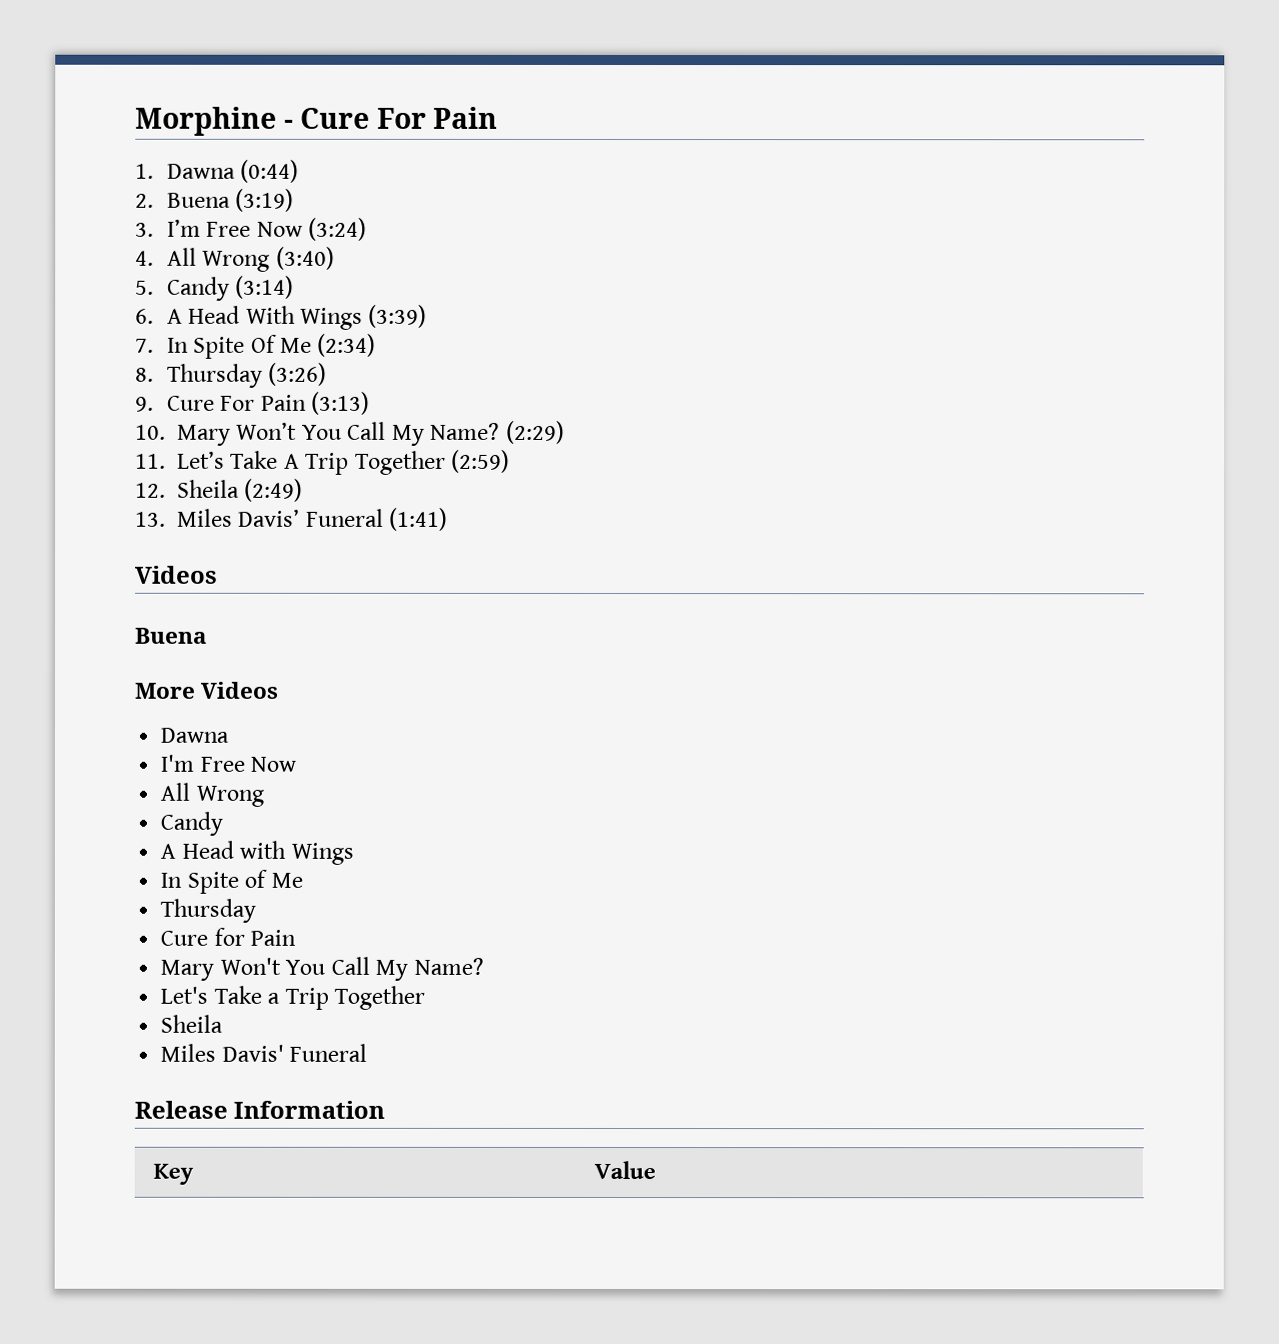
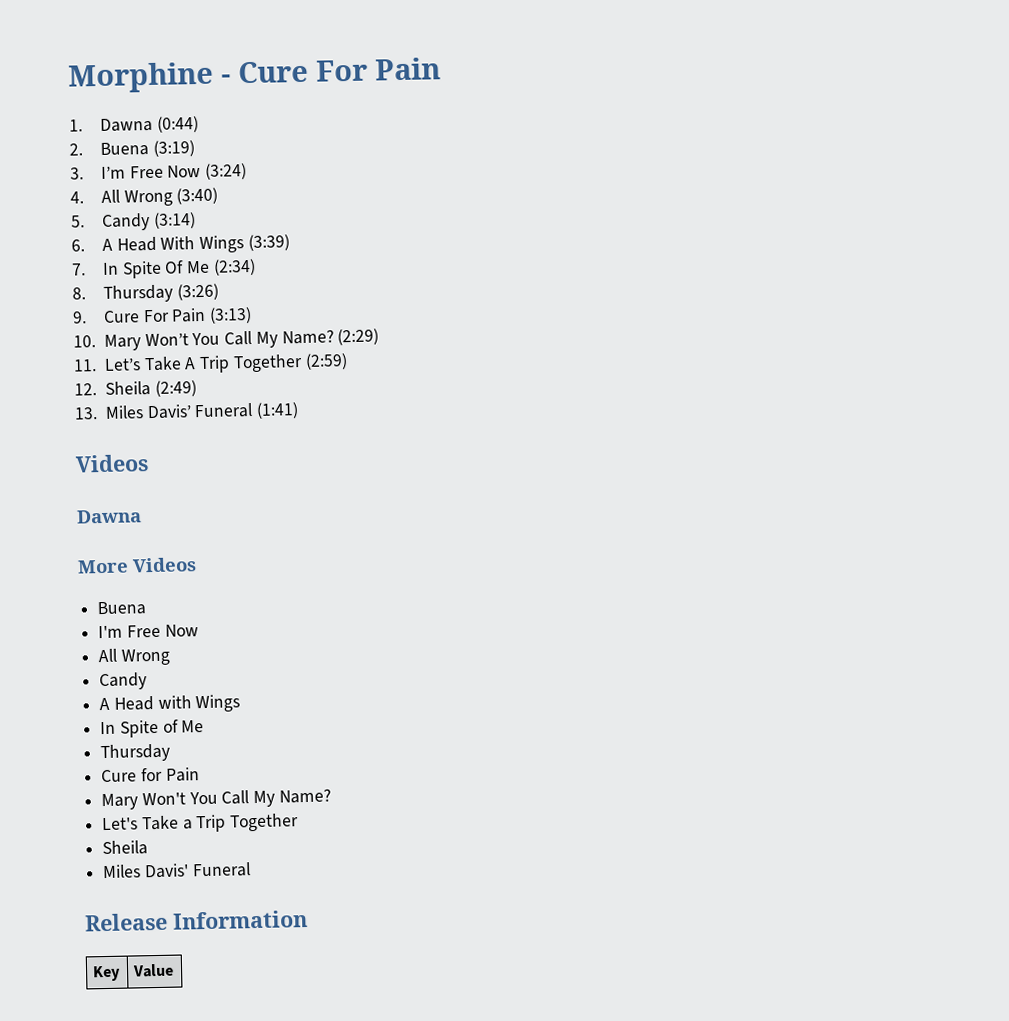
  13. Miles Davis’ Funeral (1:41)
  Videos
- Buena
+ Dawna
  More Videos
- Dawna
+ Buena

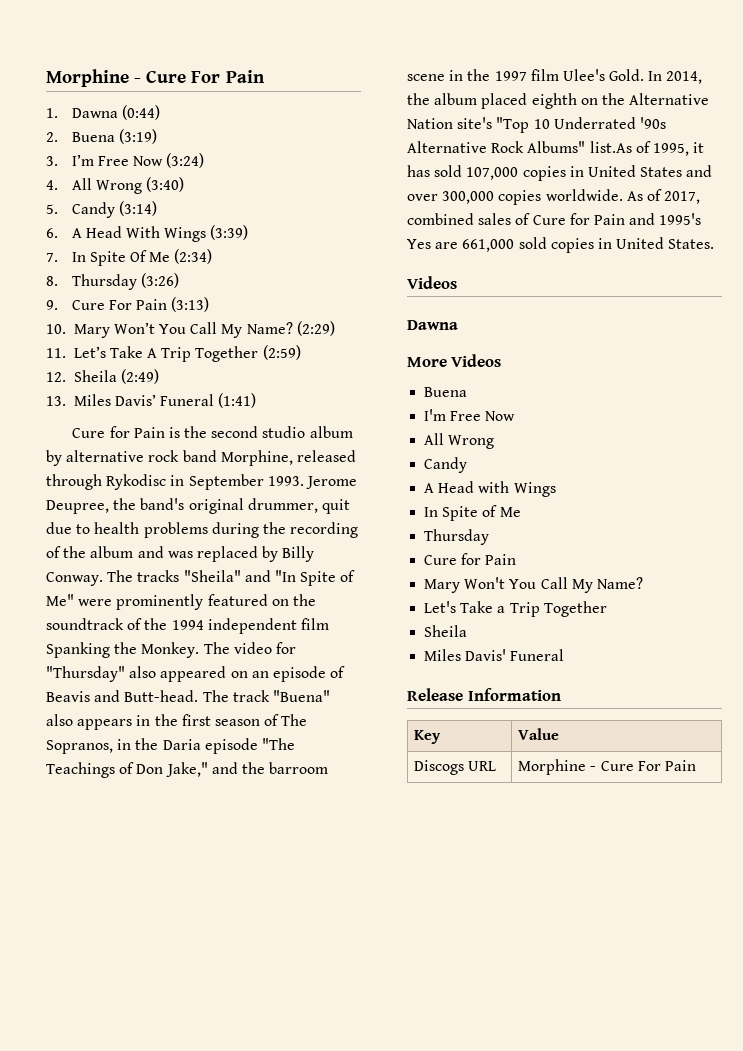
+ Cure for Pain is the second studio album by alternative rock band Morphine, released through Rykodisc in September 1993. Jerome Deupree, the band's original drummer, quit due to health problems during the recording of the album and was replaced by Billy Conway. The tracks "Sheila" and "In Spite of Me" were prominently featured on the soundtrack of the 1994 independent film Spanking the Monkey. The video for "Thursday" also appeared on an episode of Beavis and Butt-head. The track "Buena" also appears in the first season of The Sopranos, in the Daria episode "The Teachings of Don Jake," and the barroom scene in the 1997 film Ulee's Gold. In 2014, the album placed eighth on the Alternative Nation site's "Top 10 Underrated '90s Alternative Rock Albums" list.As of 1995, it has sold 107,000 copies in United States and over 300,000 copies worldwide. As of 2017, combined sales of Cure for Pain and 1995's Yes are 661,000 sold copies in United States.
+ Discogs URL | Morphine - Cure For Pain

